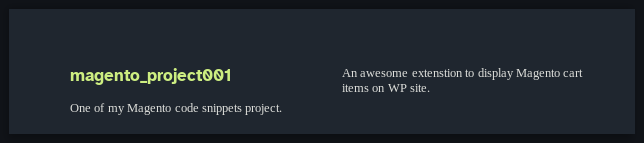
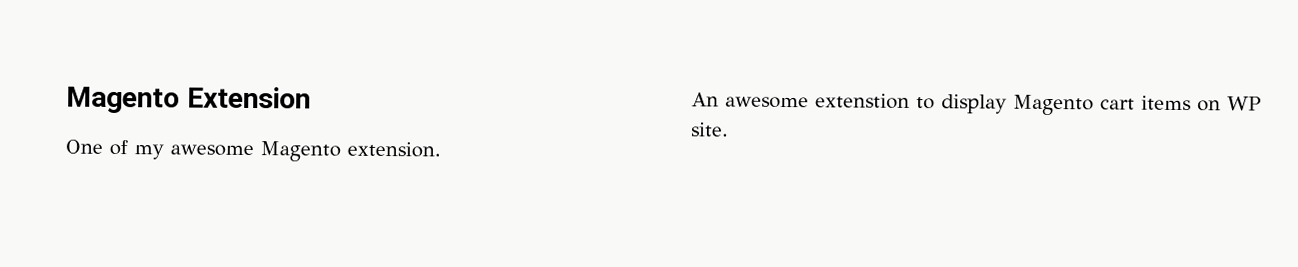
- magento_project001
+ Magento Extension
- One of my Magento code snippets project.
+ One of my awesome Magento extension.

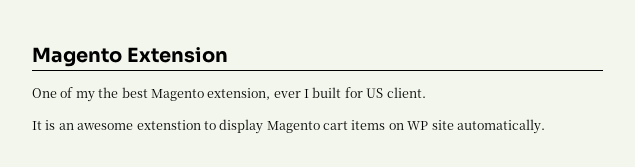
- One of my awesome Magento extension.
- An awesome extenstion to display Magento cart items on WP site.
+ One of my the best Magento extension, ever I built for US client.
+ It is an awesome extenstion to display Magento cart items on WP site automatically.

